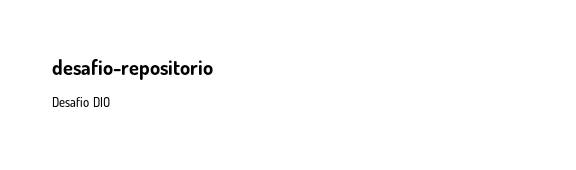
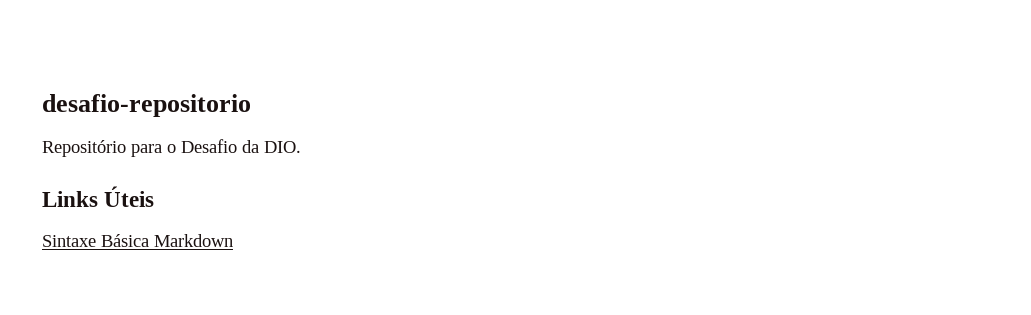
- Desafio DIO
+ Repositório para o Desafio da DIO.
+ Links Úteis
+ Sintaxe Básica Markdown

